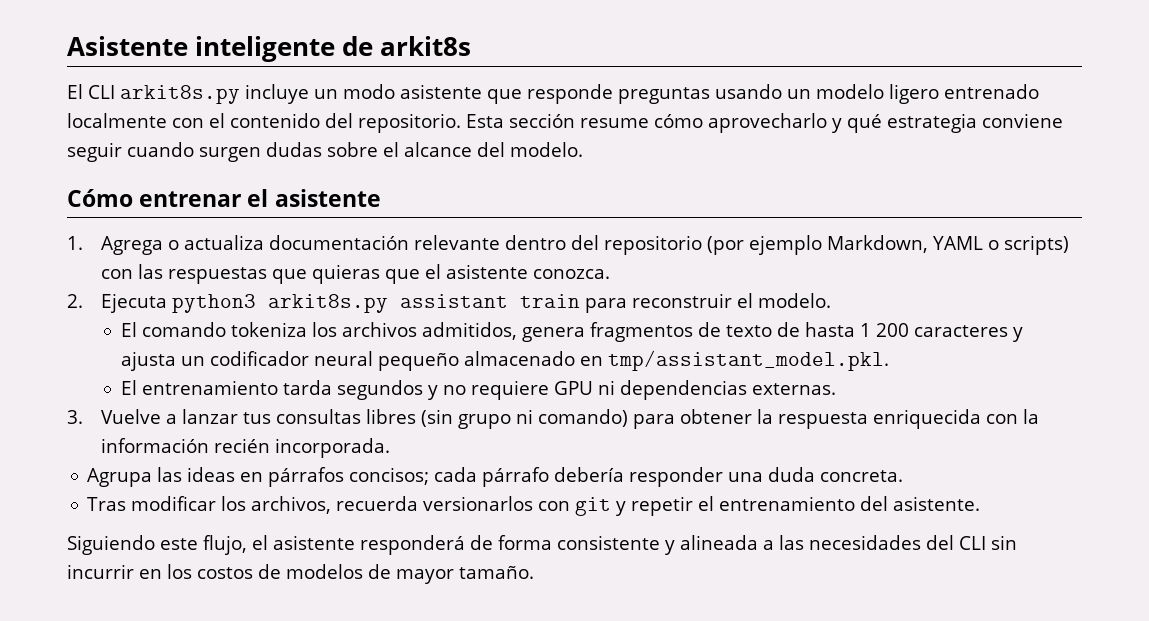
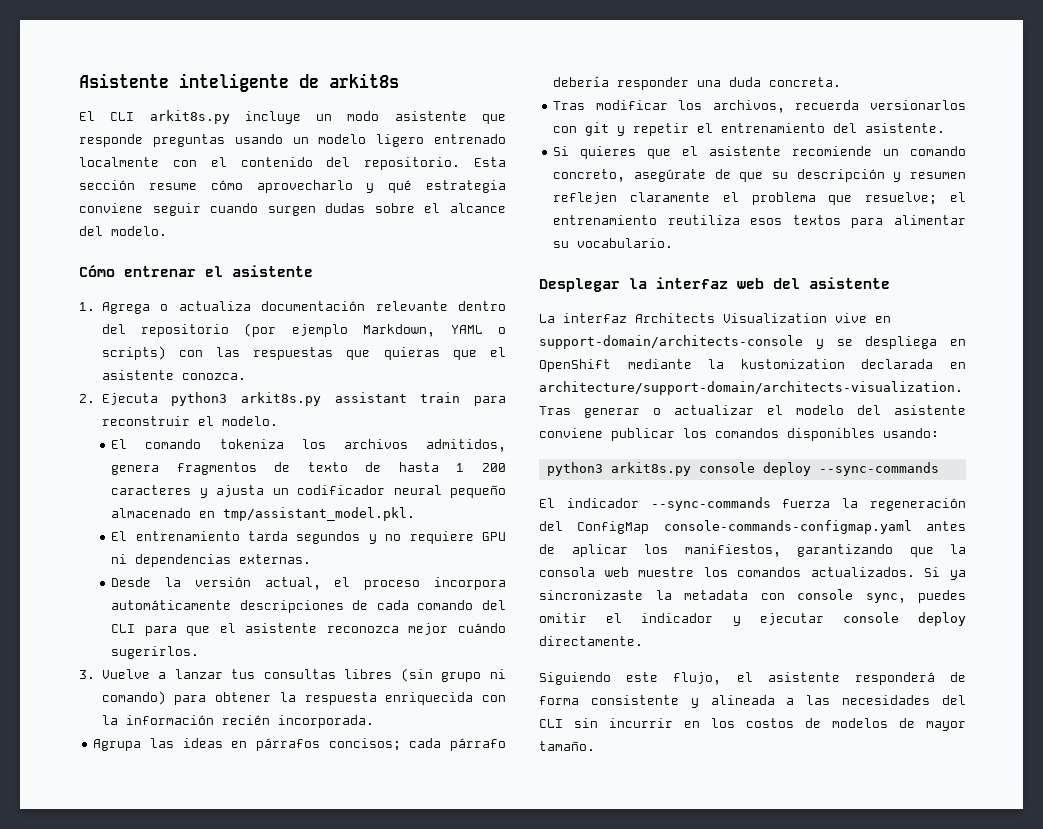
+ Desde la versión actual, el proceso incorpora automáticamente descripciones de cada comando del CLI para que el asistente reconozca mejor cuándo sugerirlos.
+ Si quieres que el asistente recomiende un comando concreto, asegúrate de que su descripción y resumen reflejen claramente el problema que resuelve; el entrenamiento reutiliza esos textos para alimentar su vocabulario.
+ Desplegar la interfaz web del asistente
+ La interfaz Architects Visualization vive en support-domain/architects-console y se despliega en OpenShift mediante la kustomization declarada en architecture/support-domain/architects-visualization. Tras generar o actualizar el modelo del asistente conviene publicar los comandos disponibles usando:
+ python3 arkit8s.py console deploy --sync-commands
+ El indicador --sync-commands fuerza la regeneración del ConfigMap console-commands-configmap.yaml antes de aplicar los manifiestos, garantizando que la consola web muestre los comandos actualizados. Si ya sincronizaste la metadata con console sync, puedes omitir el indicador y ejecutar console deploy directamente.

